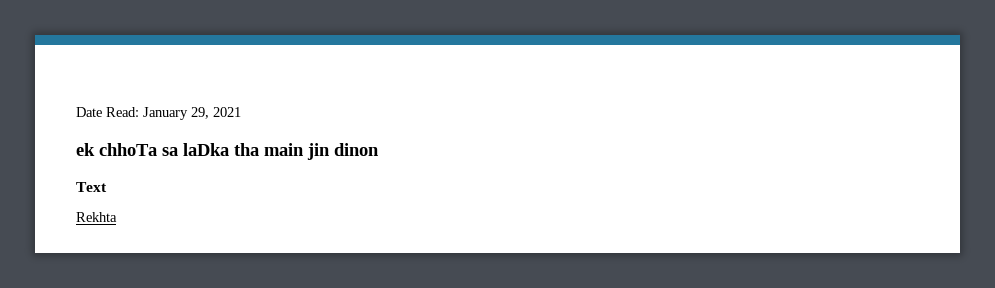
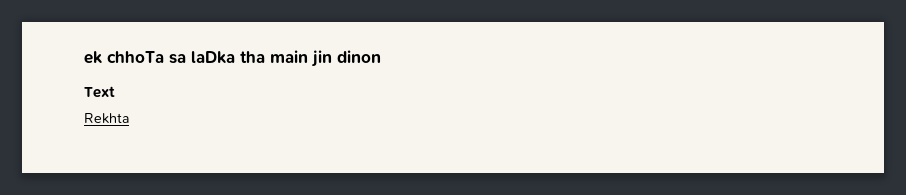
- Date Read: January 29, 2021

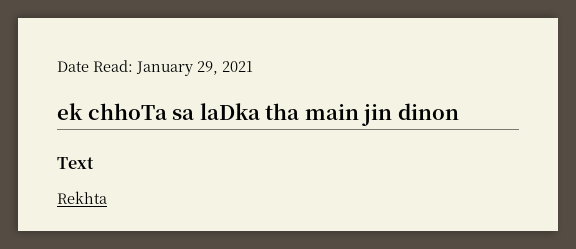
+ Date Read: January 29, 2021

